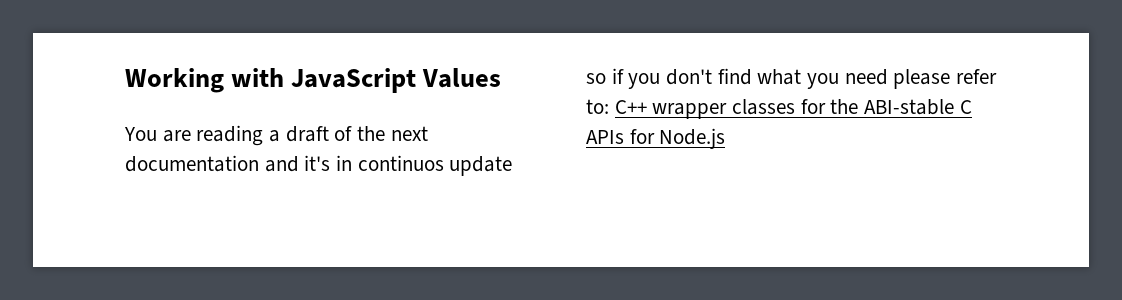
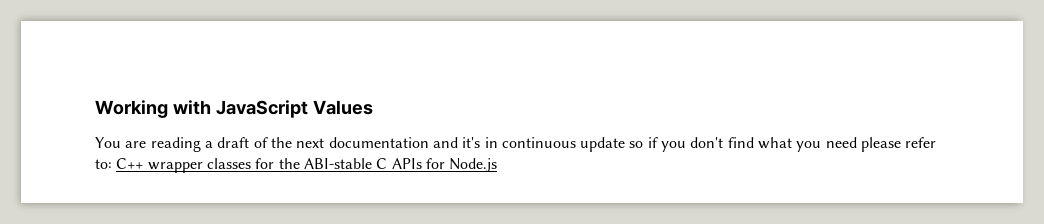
- You are reading a draft of the next documentation and it's in continuos update so if you don't find what you need please refer to: C++ wrapper classes for the ABI-stable C APIs for Node.js
+ You are reading a draft of the next documentation and it's in continuous update so if you don't find what you need please refer to: C++ wrapper classes for the ABI-stable C APIs for Node.js

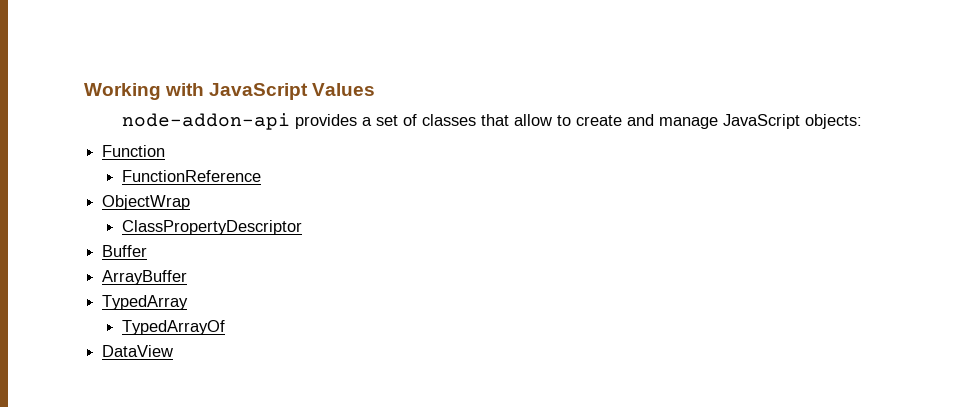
- You are reading a draft of the next documentation and it's in continuous update so if you don't find what you need please refer to: C++ wrapper classes for the ABI-stable C APIs for Node.js
+ node-addon-api provides a set of classes that allow to create and manage JavaScript objects:
+ Function
+ FunctionReference
+ ObjectWrap
+ ClassPropertyDescriptor
+ Buffer
+ ArrayBuffer
+ TypedArray
+ TypedArrayOf
+ DataView

